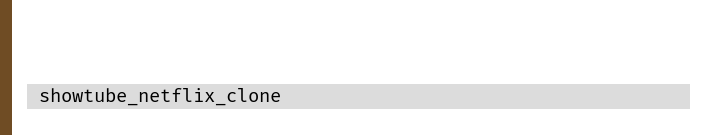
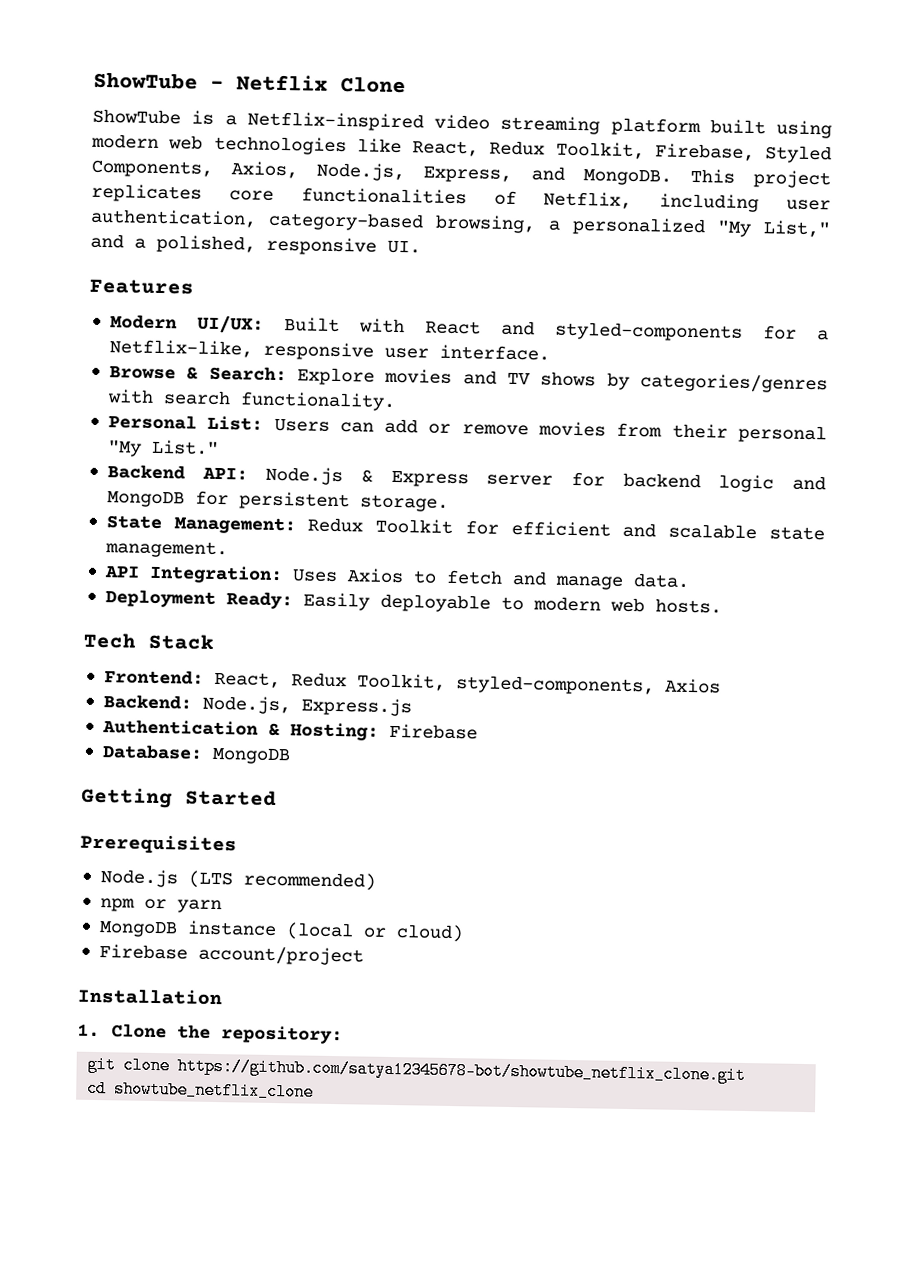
- showtube_netflix_clone
+ ShowTube - Netflix Clone
+ ShowTube is a Netflix-inspired video streaming platform built using modern web technologies like React, Redux Toolkit, Firebase, Styled Components, Axios, Node.js, Express, and MongoDB. This project replicates core functionalities of Netflix, including user authentication, category-based browsing, a personalized "My List," and a polished, responsive UI.
+ Features
+ Modern UI/UX: Built with React and styled-components for a Netflix-like, responsive user interface.
+ Browse & Search: Explore movies and TV shows by categories/genres with search functionality.
+ Personal List: Users can add or remove movies from their personal "My List."
+ Backend API: Node.js & Express server for backend logic and MongoDB for persistent storage.
+ State Management: Redux Toolkit for efficient and scalable state management.
+ API Integration: Uses Axios to fetch and manage data.
+ Deployment Ready: Easily deployable to modern web hosts.
+ Tech Stack
+ Frontend: React, Redux Toolkit, styled-components, Axios
+ Backend: Node.js, Express.js
+ Authentication & Hosting: Firebase
+ Database: MongoDB
+ Getting Started
+ Prerequisites
+ Node.js (LTS recommended)
+ npm or yarn
+ MongoDB instance (local or cloud)
+ Firebase account/project
+ Installation
+ 1. Clone the repository:
+ git clone https://github.com/satya12345678-bot/showtube_netflix_clone.git
+ cd showtube_netflix_clone

